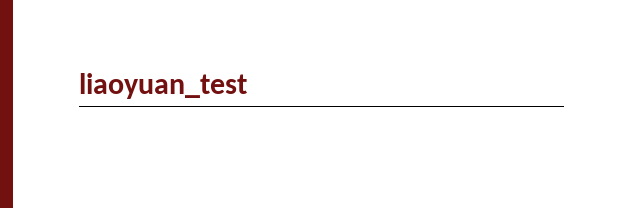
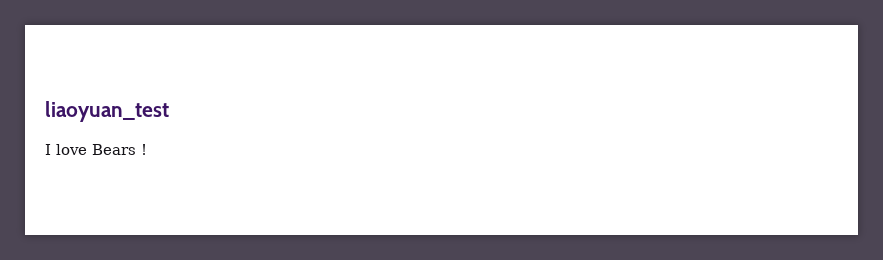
+ I love Bears !

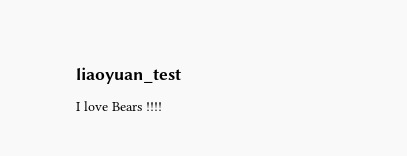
- I love Bears !
+ I love Bears !!!!

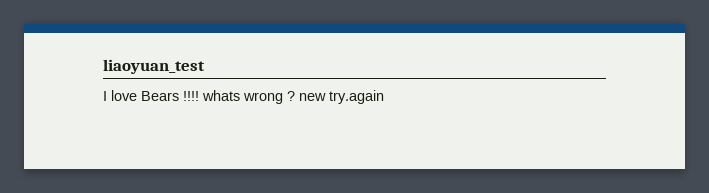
- I love Bears !!!!
+ I love Bears !!!! whats wrong ? new try.again

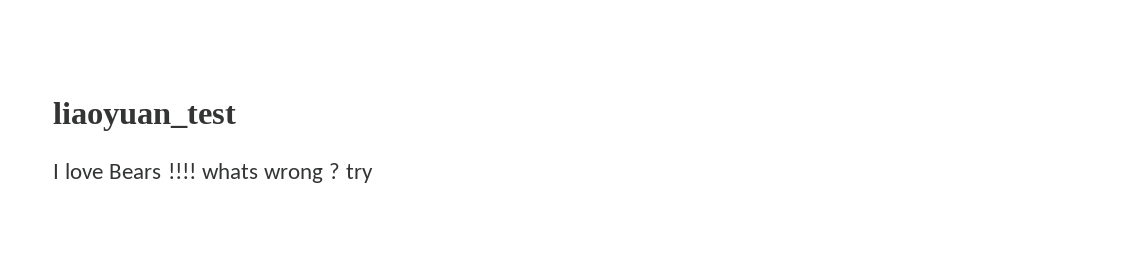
- I love Bears !!!! whats wrong ? new try.again
+ I love Bears !!!! whats wrong ? try

